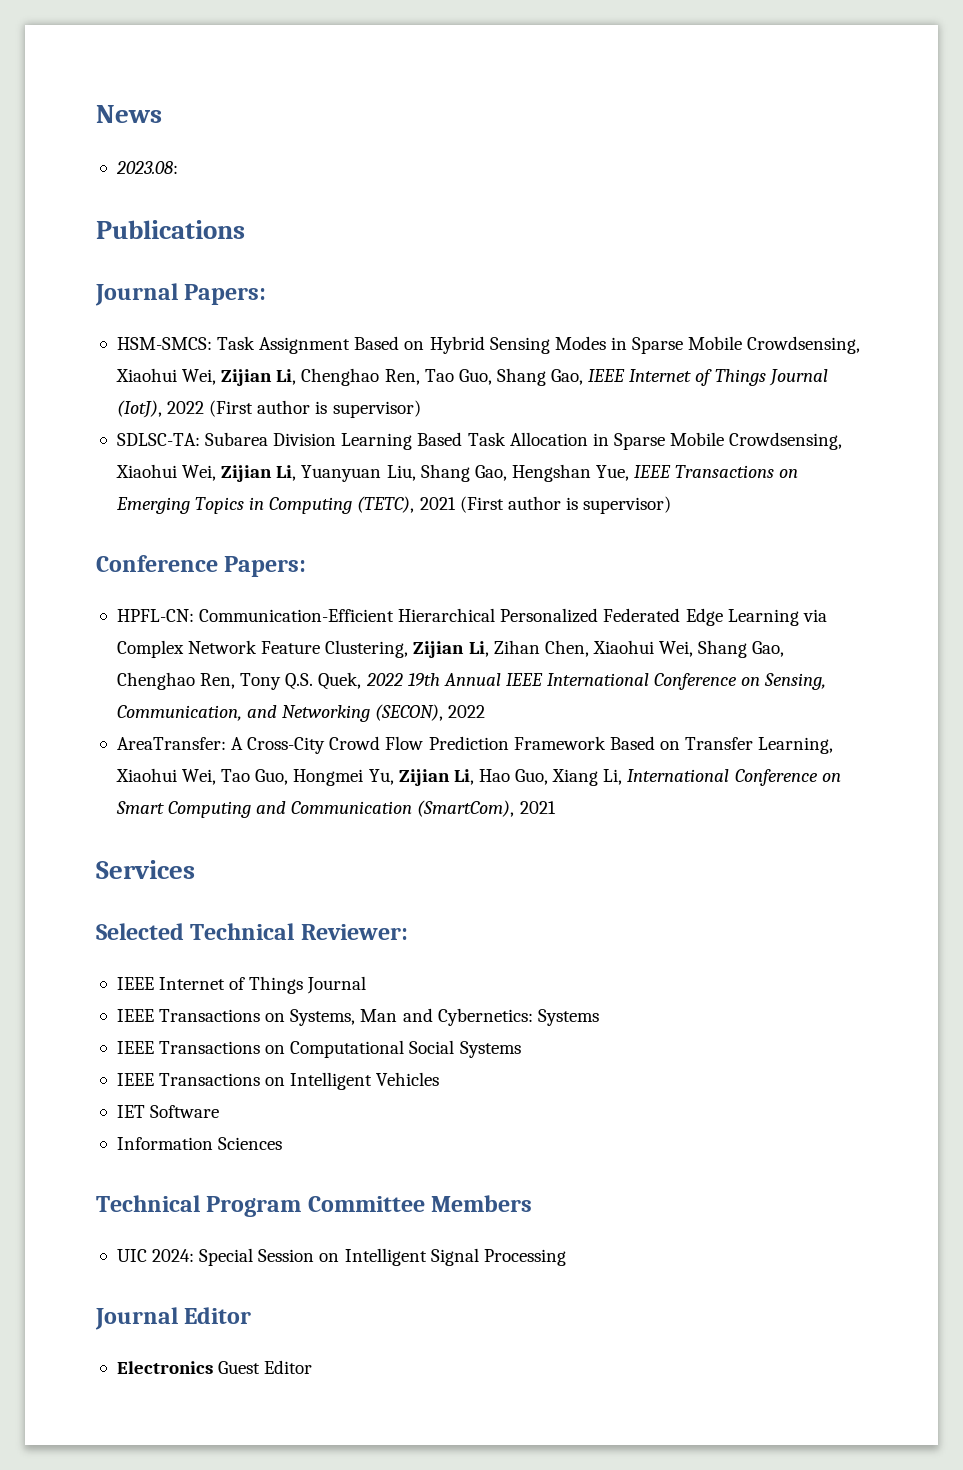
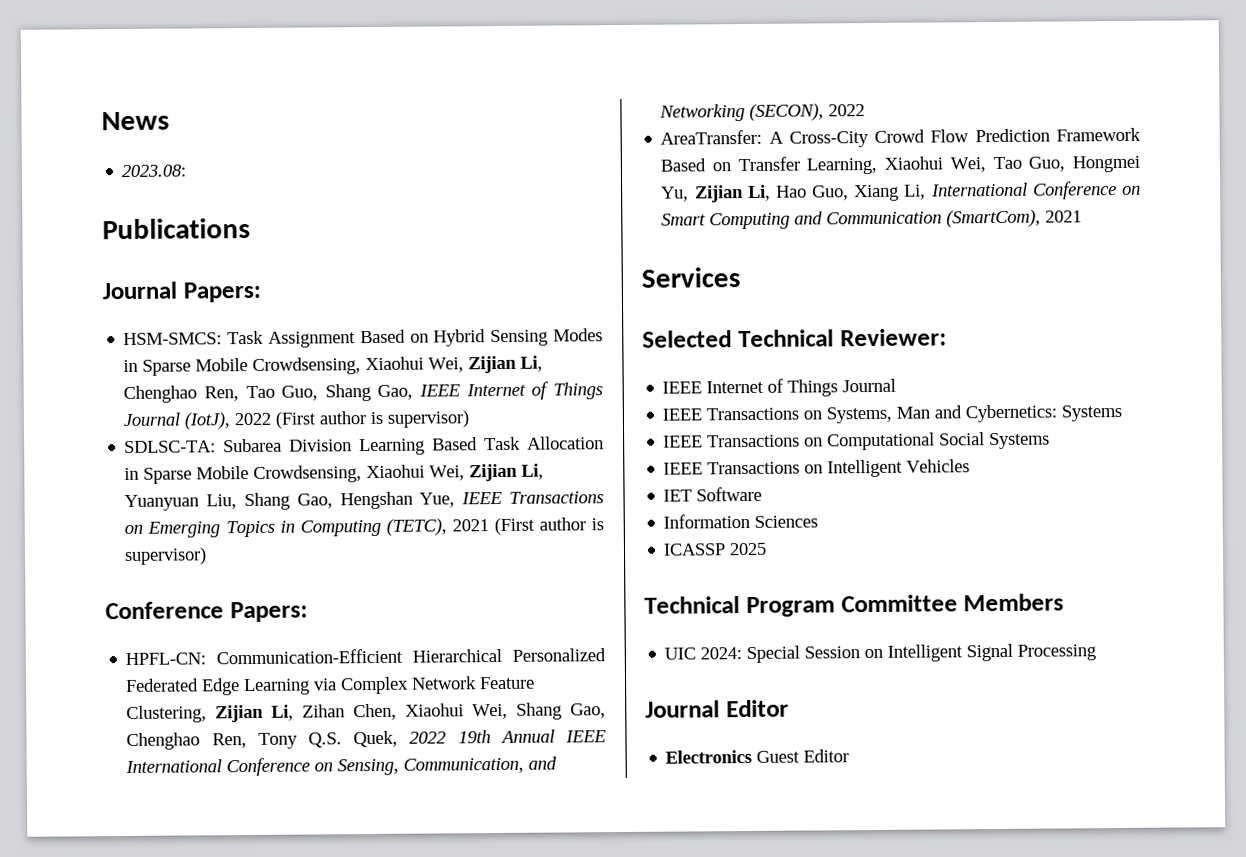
+ ICASSP 2025

